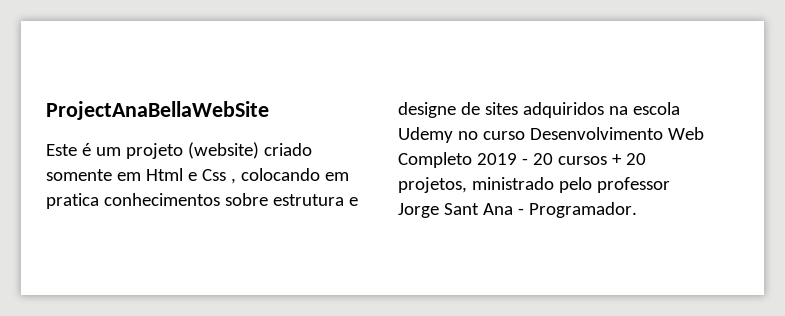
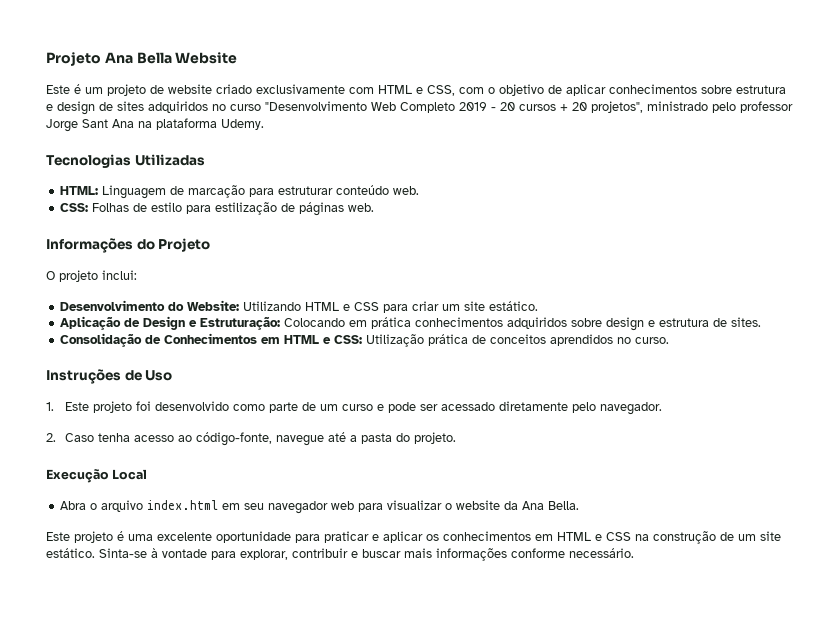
- ProjectAnaBellaWebSite
+ Projeto Ana Bella Website
- Este é um projeto (website) criado somente em Html e Css , colocando em pratica conhecimentos sobre estrutura e designe de sites adquiridos na escola Udemy no curso Desenvolvimento Web Completo 2019 - 20 cursos + 20 projetos, ministrado pelo professor Jorge Sant Ana - Programador.
+ Este é um projeto de website criado exclusivamente com HTML e CSS, com o objetivo de aplicar conhecimentos sobre estrutura e design de sites adquiridos no curso "Desenvolvimento Web Completo 2019 - 20 cursos + 20 projetos", ministrado pelo professor Jorge Sant Ana na plataforma Udemy.
+ Tecnologias Utilizadas
+ HTML: Linguagem de marcação para estruturar conteúdo web.
+ CSS: Folhas de estilo para estilização de páginas web.
+ Informações do Projeto
+ O projeto inclui:
+ Desenvolvimento do Website: Utilizando HTML e CSS para criar um site estático.
+ Aplicação de Design e Estruturação: Colocando em prática conhecimentos adquiridos sobre design e estrutura de sites.
+ Consolidação de Conhecimentos em HTML e CSS: Utilização prática de conceitos aprendidos no curso.
+ Instruções de Uso
+ 1. Este projeto foi desenvolvido como parte de um curso e pode ser acessado diretamente pelo navegador.
+ 2. Caso tenha acesso ao código-fonte, navegue até a pasta do projeto.
+ Execução Local
+ Abra o arquivo index.html em seu navegador web para visualizar o website da Ana Bella.
+ Este projeto é uma excelente oportunidade para praticar e aplicar os conhecimentos em HTML e CSS na construção de um site estático. Sinta-se à vontade para explorar, contribuir e buscar mais informações conforme necessário.

